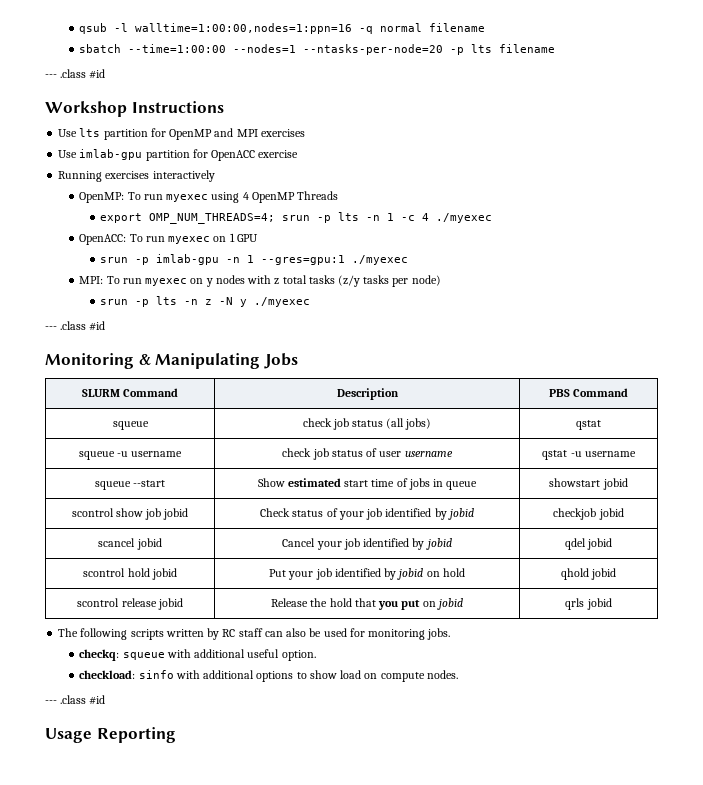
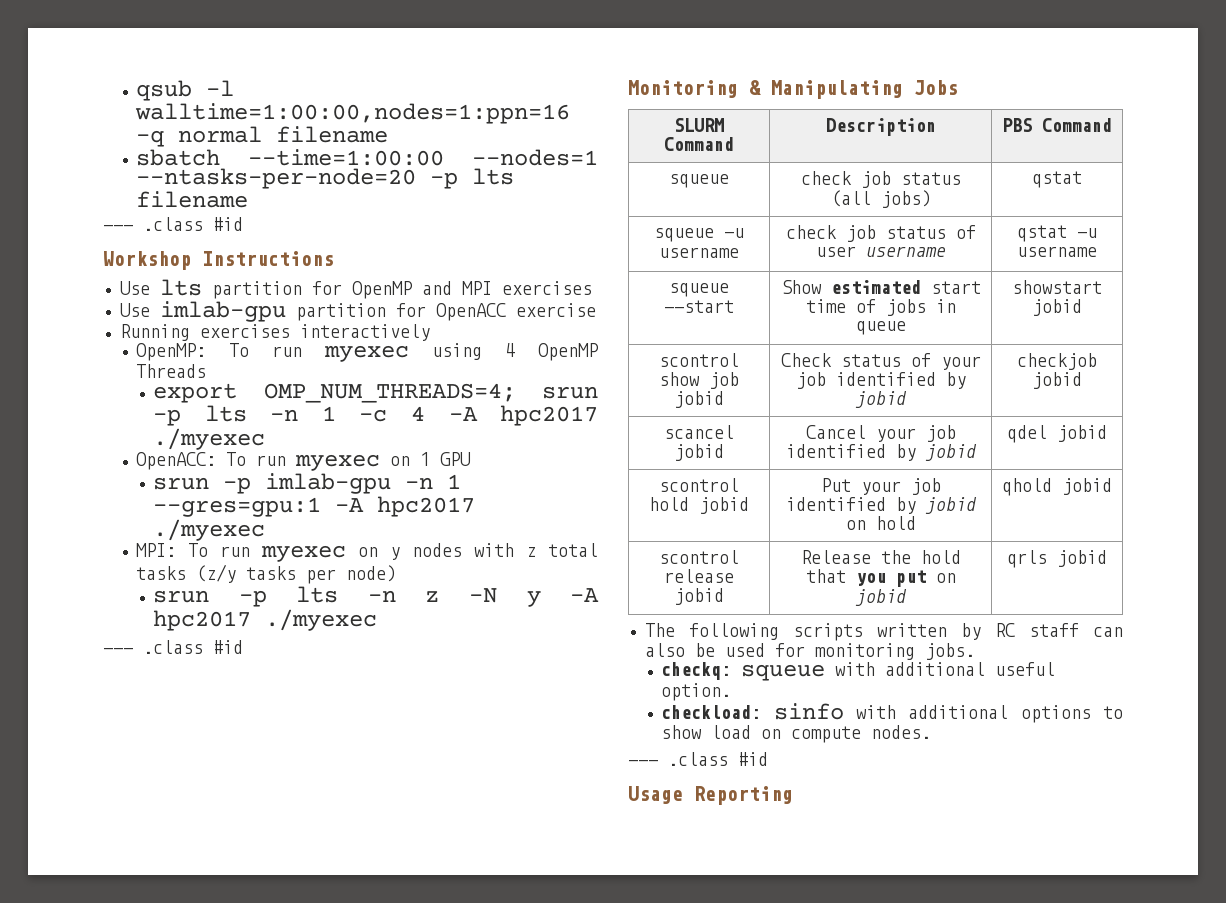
- export OMP_NUM_THREADS=4; srun -p lts -n 1 -c 4 ./myexec
+ export OMP_NUM_THREADS=4; srun -p lts -n 1 -c 4 -A hpc2017 ./myexec
- srun -p imlab-gpu -n 1 --gres=gpu:1 ./myexec
+ srun -p imlab-gpu -n 1 --gres=gpu:1 -A hpc2017 ./myexec
- srun -p lts -n z -N y ./myexec
+ srun -p lts -n z -N y -A hpc2017 ./myexec

